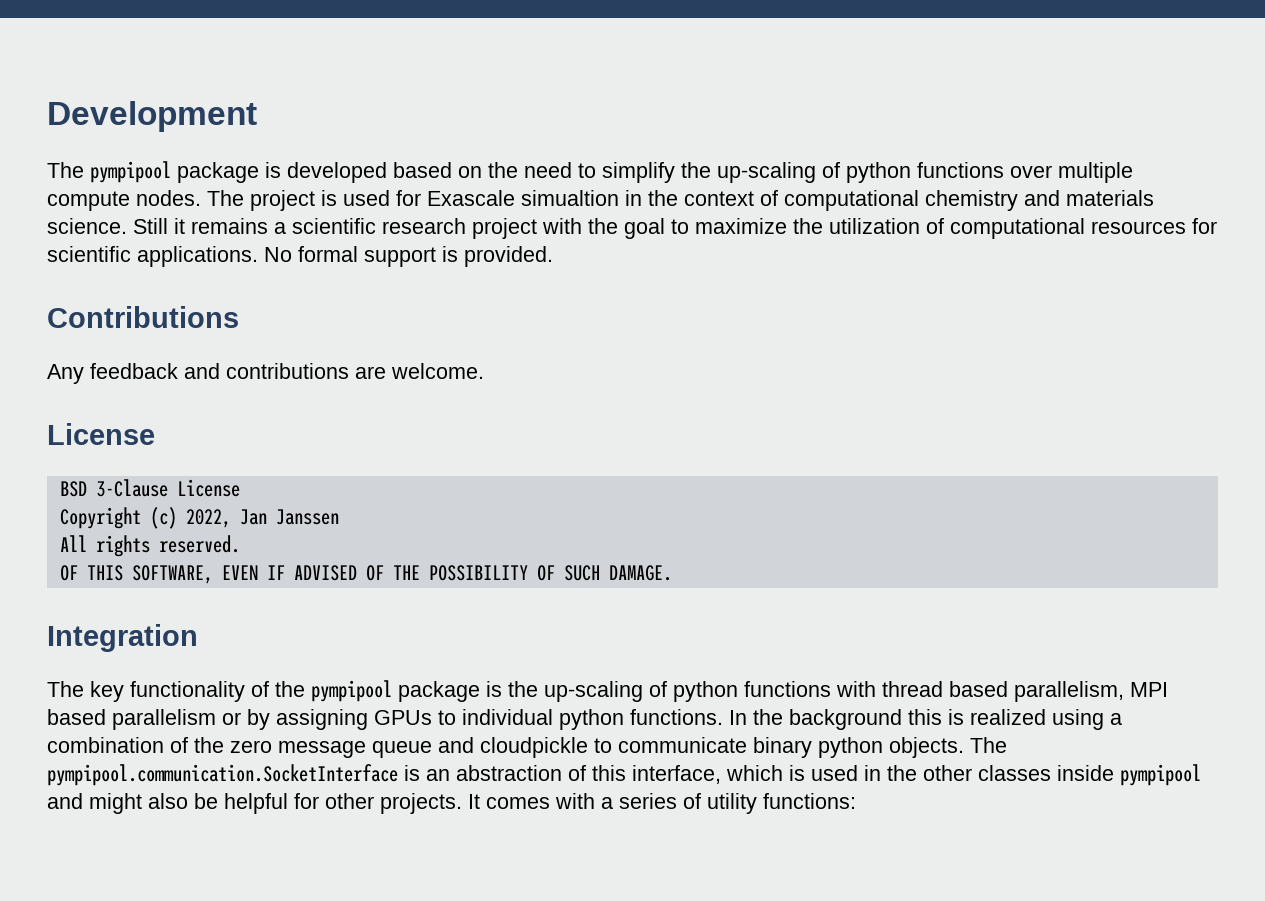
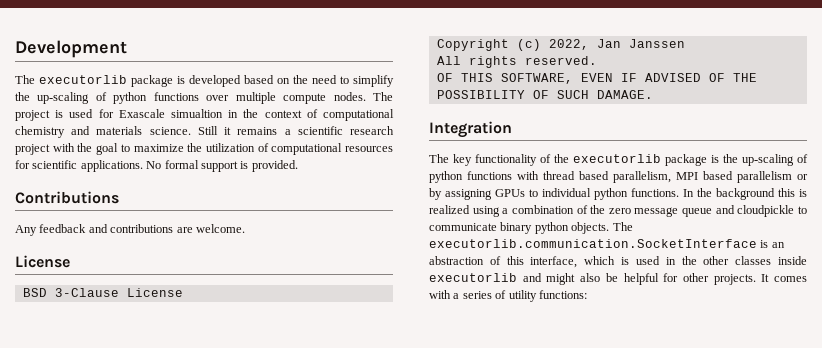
- The pympipool package is developed based on the need to simplify the up-scaling of python functions over multiple compute nodes.
+ The executorlib package is developed based on the need to simplify the up-scaling of python functions over multiple compute nodes.
- The key functionality of the pympipool package is the up-scaling of python functions with thread based parallelism, MPI based parallelism or by assigning GPUs to individual python functions.
+ The key functionality of the executorlib package is the up-scaling of python functions with thread based parallelism, MPI based parallelism or by assigning GPUs to individual python functions.
- The pympipool.communication.SocketInterface is an abstraction of this interface, which is used in the other classes inside pympipool and might also be helpful for other projects.
+ The executorlib.communication.SocketInterface is an abstraction of this interface, which is used in the other classes inside executorlib and might also be helpful for other projects.

